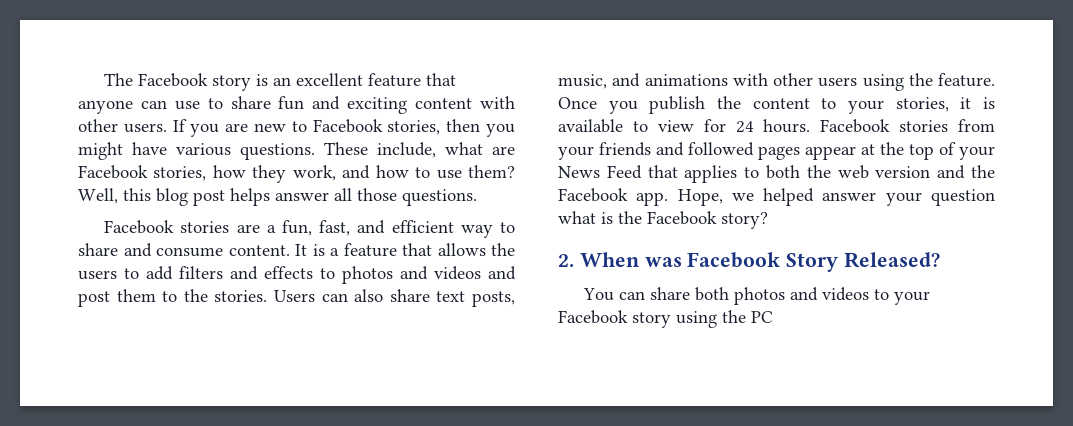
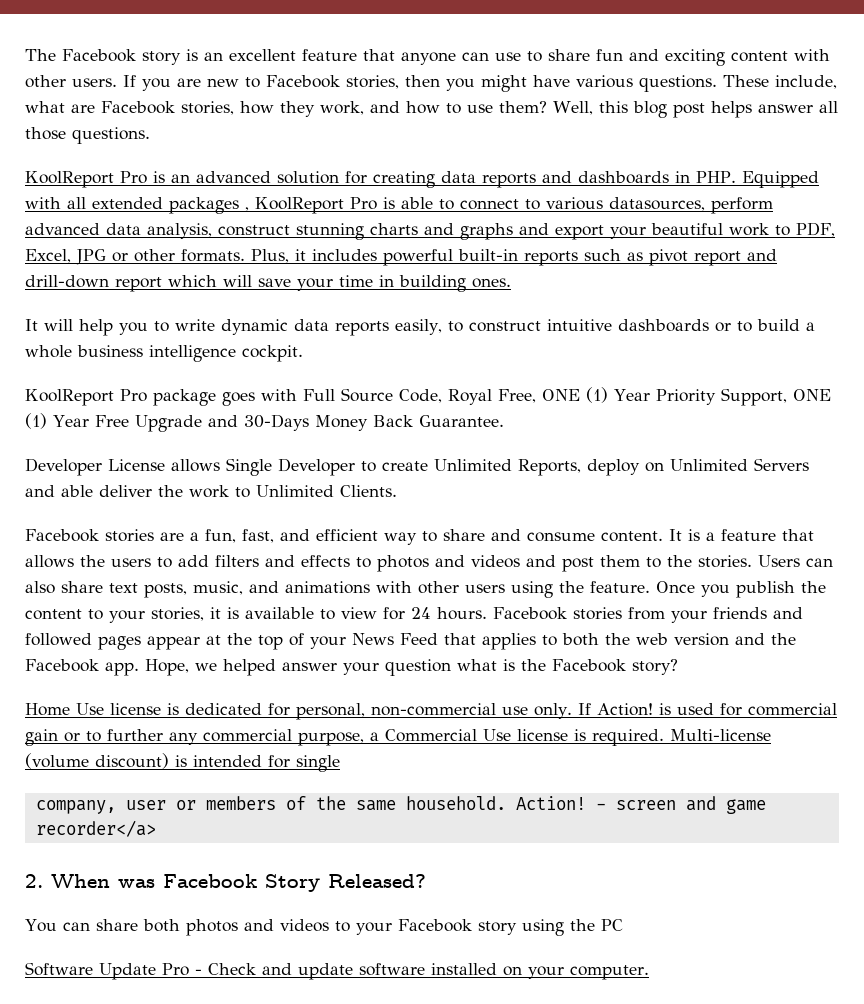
+ KoolReport Pro is an advanced solution for creating data reports and dashboards in PHP. Equipped with all extended packages , KoolReport Pro is able to connect to various datasources, perform advanced data analysis, construct stunning charts and graphs and export your beautiful work to PDF, Excel, JPG or other formats. Plus, it includes powerful built-in reports such as pivot report and drill-down report which will save your time in building ones.
+ It will help you to write dynamic data reports easily, to construct intuitive dashboards or to build a whole business intelligence cockpit.
+ KoolReport Pro package goes with Full Source Code, Royal Free, ONE (1) Year Priority Support, ONE (1) Year Free Upgrade and 30-Days Money Back Guarantee.
+ Developer License allows Single Developer to create Unlimited Reports, deploy on Unlimited Servers and able deliver the work to Unlimited Clients.
+ Home Use license is dedicated for personal, non-commercial use only. If Action! is used for commercial gain or to further any commercial purpose, a Commercial Use license is required. Multi-license (volume discount) is intended for single
+ company, user or members of the same household. Action! - screen and game recorder</a>
+ Software Update Pro - Check and update software installed on your computer.

